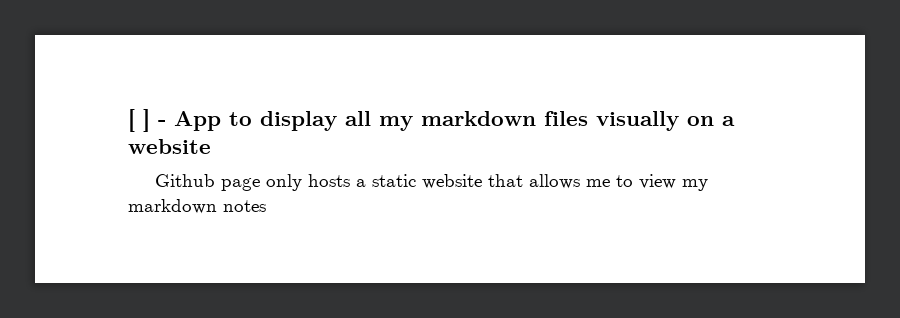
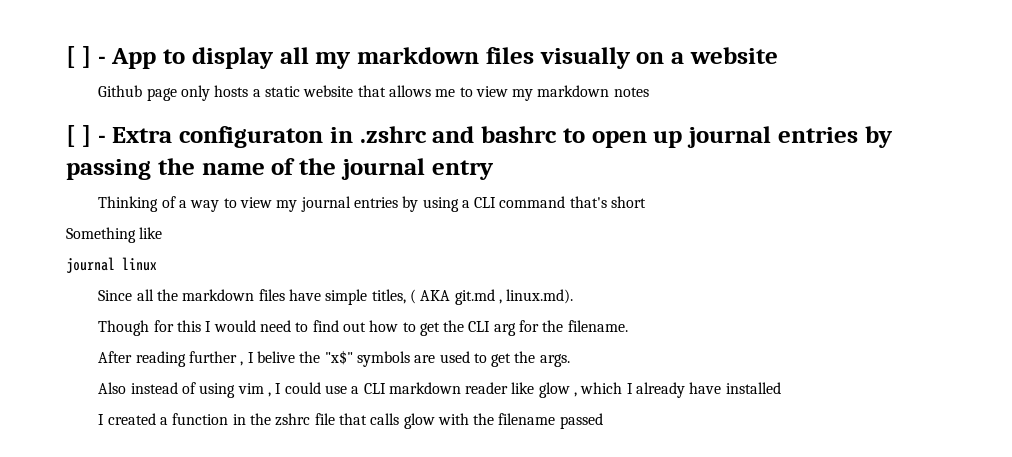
+ [ ] - Extra configuraton in .zshrc and bashrc to open up journal entries by passing the name of the journal entry
+ Thinking of a way to view my journal entries by using a CLI command that's short
+ Something like
+ journal linux
+ Since all the markdown files have simple titles, ( AKA git.md , linux.md).
+ Though for this I would need to find out how to get the CLI arg for the filename.
+ After reading further , I belive the "x$" symbols are used to get the args.
+ Also instead of using vim , I could use a CLI markdown reader like glow , which I already have installed
+ I created a function in the zshrc file that calls glow with the filename passed

